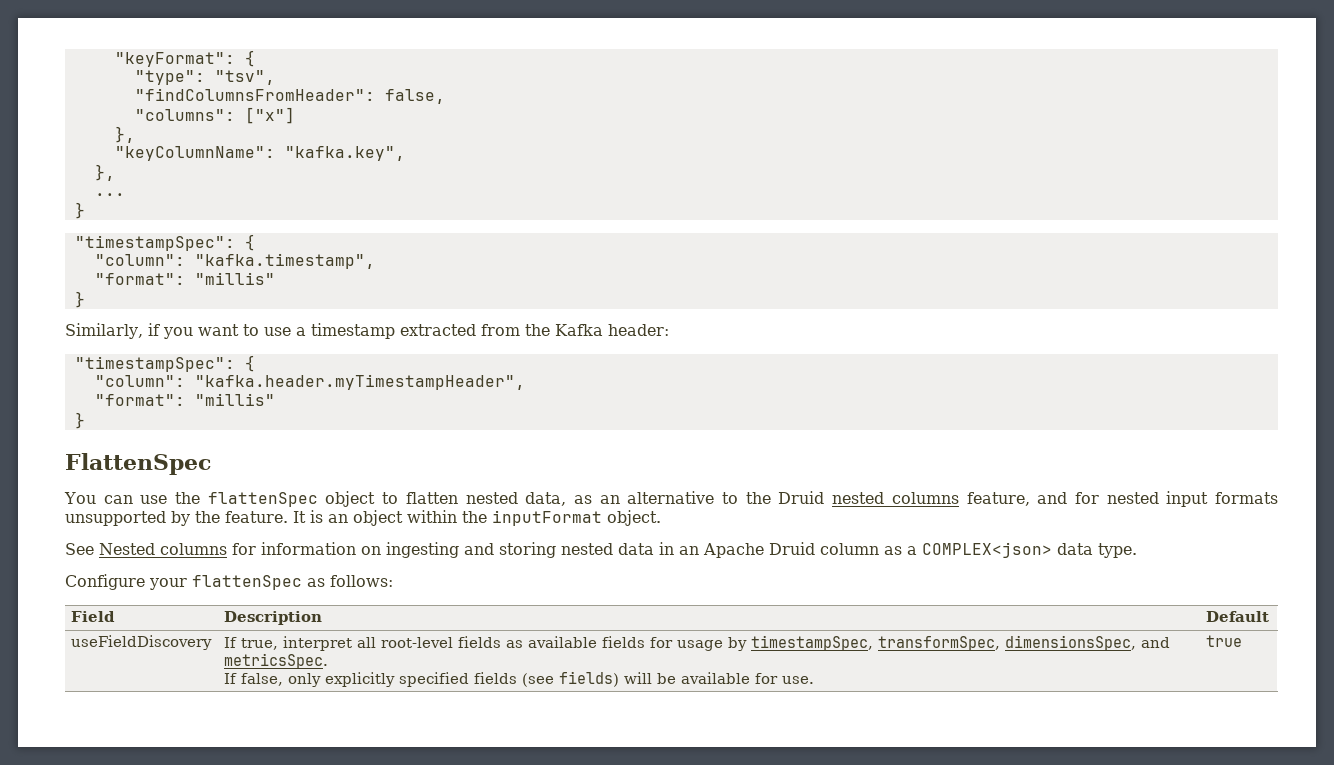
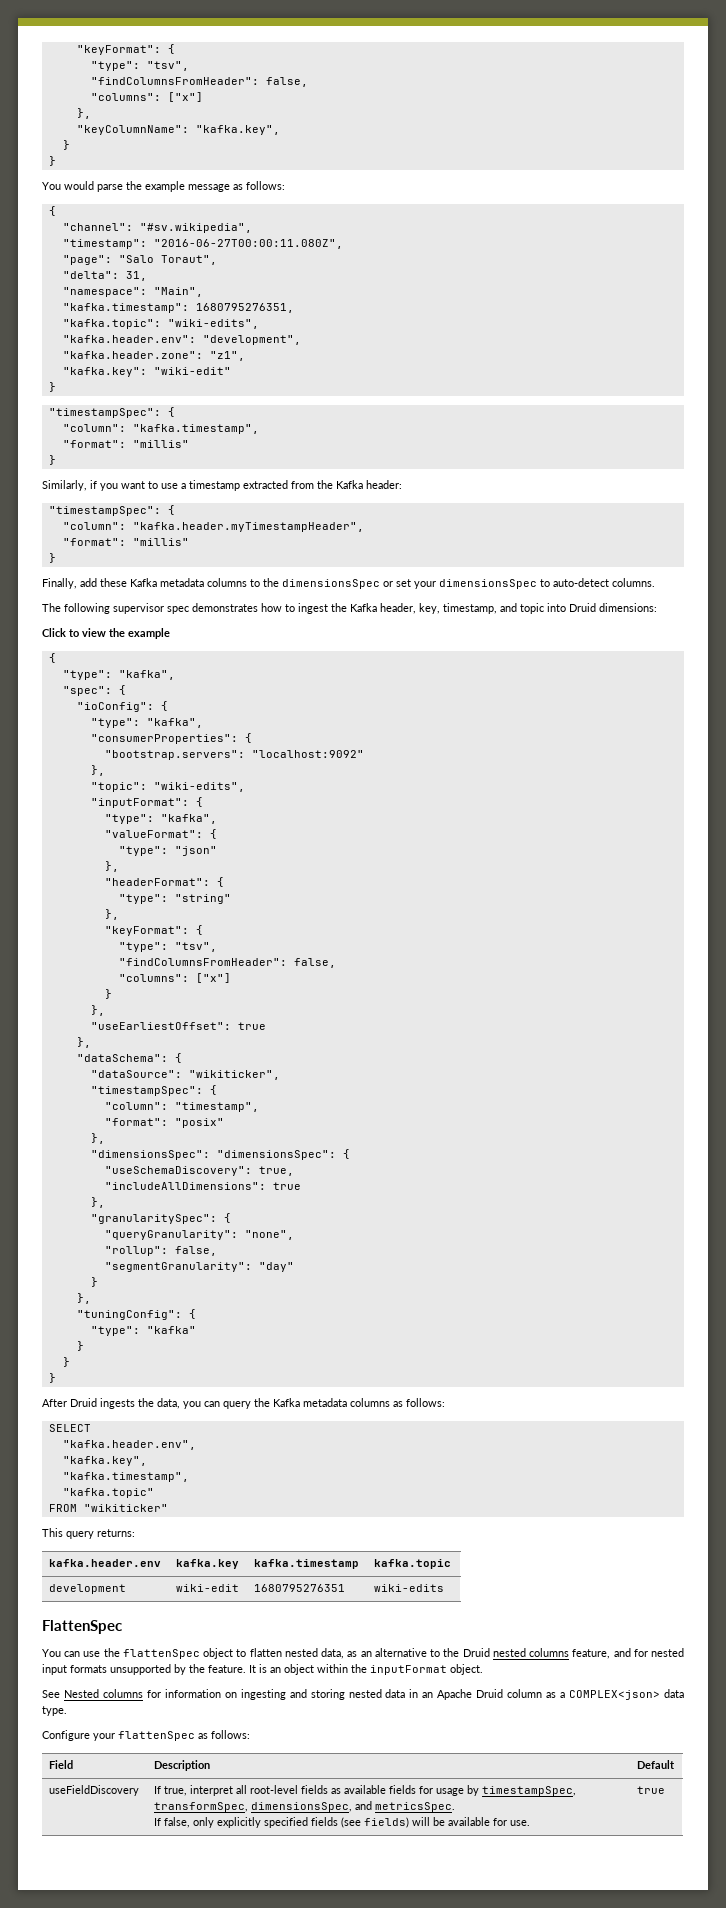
  "keyColumnName": "kafka.key",
- },
- ...
+ }
+ }
+ You would parse the example message as follows:
+ {
+ "channel": "#sv.wikipedia",
+ "timestamp": "2016-06-27T00:00:11.080Z",
+ "page": "Salo Toraut",
+ "delta": 31,
+ "namespace": "Main",
+ "kafka.timestamp": 1680795276351,
+ "kafka.topic": "wiki-edits",
+ "kafka.header.env": "development",
+ "kafka.header.zone": "z1",
+ "kafka.key": "wiki-edit"
+ Finally, add these Kafka metadata columns to the dimensionsSpec or set your dimensionsSpec to auto-detect columns.
+ The following supervisor spec demonstrates how to ingest the Kafka header, key, timestamp, and topic into Druid dimensions:
+ Click to view the example
+ {
+ "type": "kafka",
+ "spec": {
+ "ioConfig": {
+ "type": "kafka",
+ "consumerProperties": {
+ "bootstrap.servers": "localhost:9092"
+ },
+ "topic": "wiki-edits",
+ "inputFormat": {
+ "type": "kafka",
+ "valueFormat": {
+ "type": "json"
+ },
+ "headerFormat": {
+ "type": "string"
+ },
+ "keyFormat": {
+ "type": "tsv",
+ "findColumnsFromHeader": false,
+ "columns": ["x"]
+ }
+ },
+ "useEarliestOffset": true
+ },
+ "dataSchema": {
+ "dataSource": "wikiticker",
+ "timestampSpec": {
+ "column": "timestamp",
+ "format": "posix"
+ },
+ "dimensionsSpec": "dimensionsSpec": {
+ "useSchemaDiscovery": true,
+ "includeAllDimensions": true
+ },
+ "granularitySpec": {
+ "queryGranularity": "none",
+ "rollup": false,
+ "segmentGranularity": "day"
+ }
+ },
+ "tuningConfig": {
+ "type": "kafka"
+ }
+ }
+ }
+ After Druid ingests the data, you can query the Kafka metadata columns as follows:
+ SELECT
+ "kafka.header.env",
+ "kafka.key",
+ "kafka.timestamp",
+ "kafka.topic"
+ FROM "wikiticker"
+ This query returns:
+ kafka.header.env | kafka.key | kafka.timestamp | kafka.topic
+ development | wiki-edit | 1680795276351 | wiki-edits

